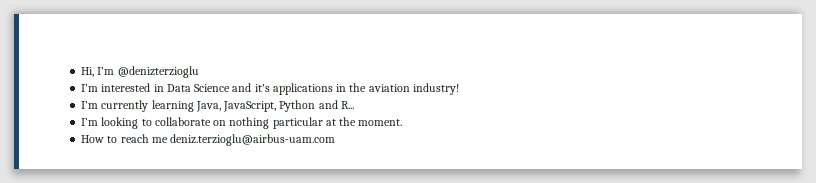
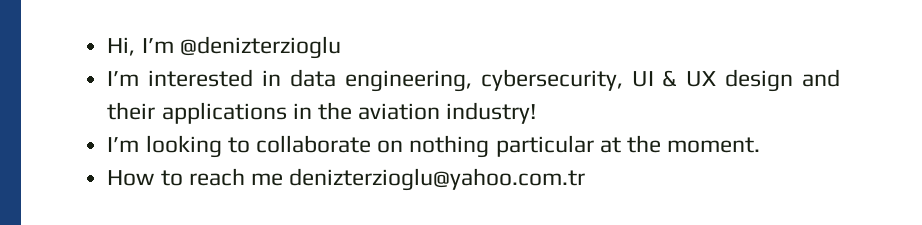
- I’m interested in Data Science and it's applications in the aviation industry!
+ I’m interested in data engineering, cybersecurity, UI & UX design and their applications in the aviation industry!
- I’m currently learning Java, JavaScript, Python and R...
- How to reach me deniz.terzioglu@airbus-uam.com
+ How to reach me denizterzioglu@yahoo.com.tr

